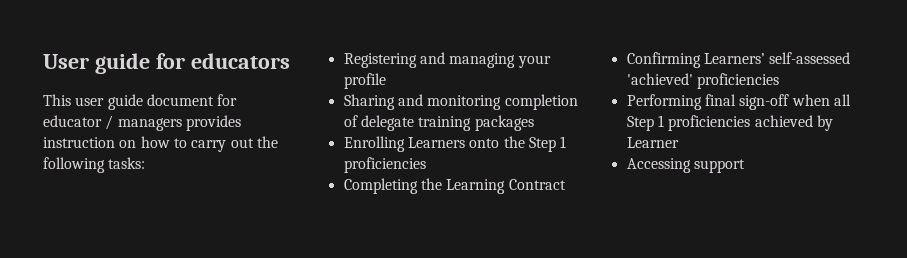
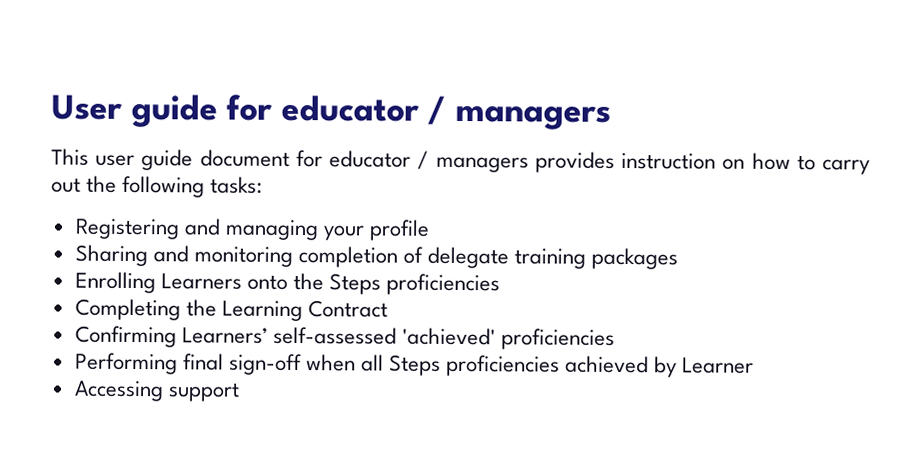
- User guide for educators
+ User guide for educator / managers
- Enrolling Learners onto the Step 1 proficiencies
+ Enrolling Learners onto the Steps proficiencies
- Performing final sign-off when all Step 1 proficiencies achieved by Learner
+ Performing final sign-off when all Steps proficiencies achieved by Learner

